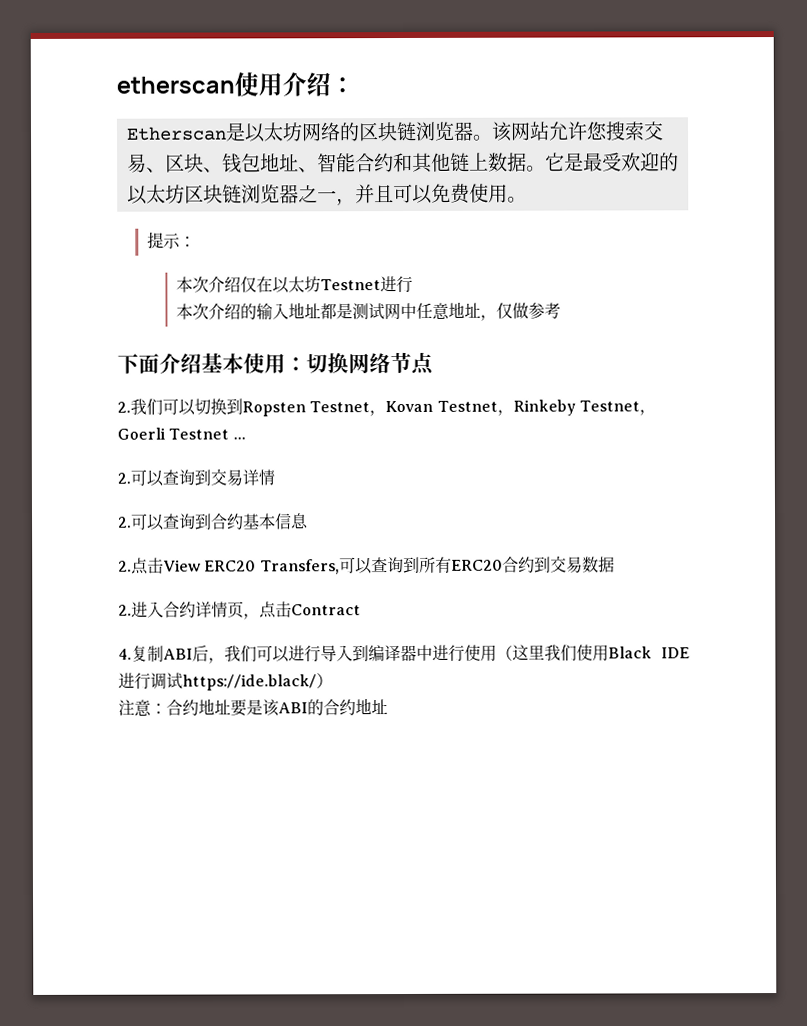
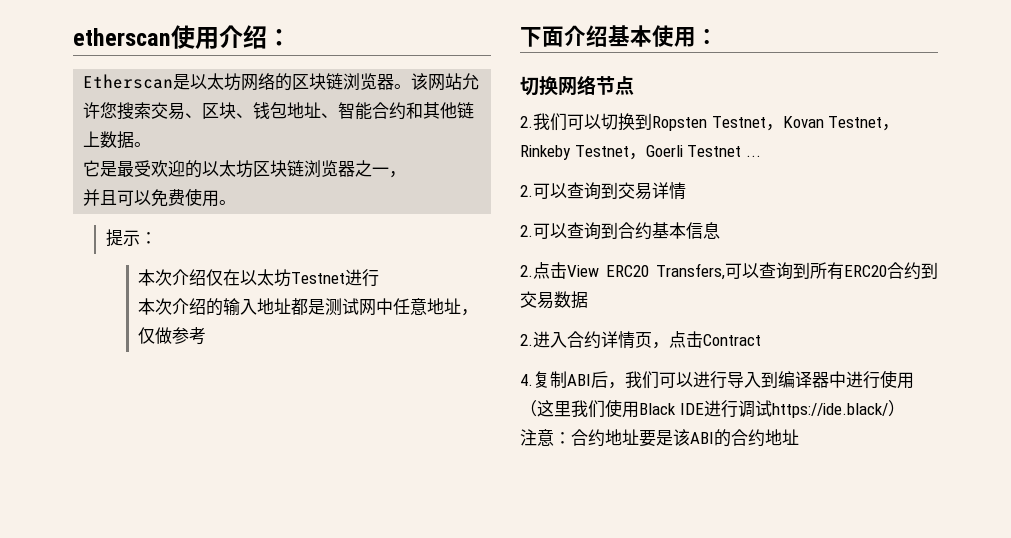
- 该网站允许您搜索交易、区块、钱包地址、智能合约和其他链上数据。它是最受欢迎的以太坊区块链浏览器之一，并且可以免费使用。
+ 该网站允许您搜索交易、区块、钱包地址、智能合约和其他链上数据。
+ 它是最受欢迎的以太坊区块链浏览器之一，
+ 并且可以免费使用。
- 下面介绍基本使用：切换网络节点
+ 下面介绍基本使用：
+ 切换网络节点

